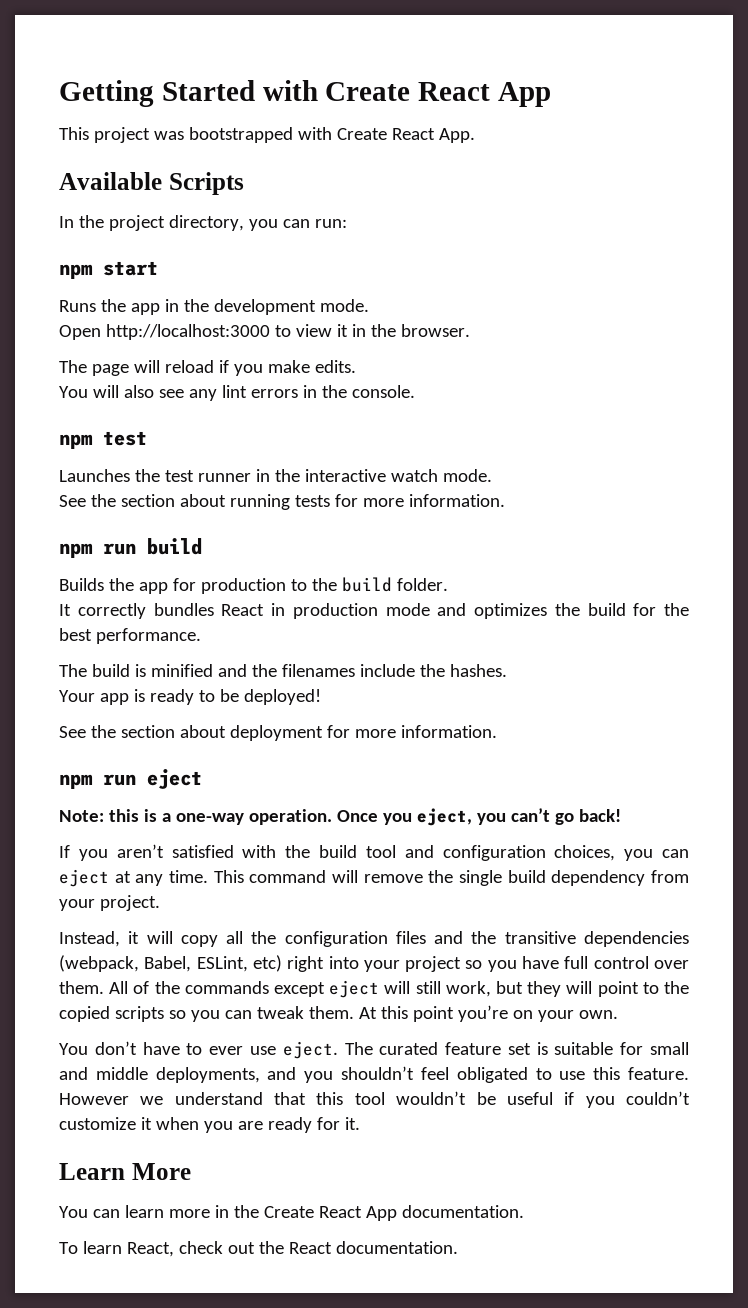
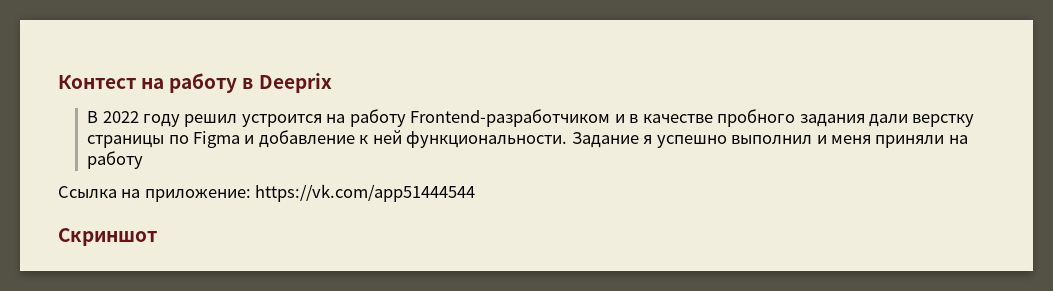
- Getting Started with Create React App
- This project was bootstrapped with Create React App.
- Available Scripts
- In the project directory, you can run:
- npm start
- Runs the app in the development mode.
- Open http://localhost:3000 to view it in the browser.
- The page will reload if you make edits.
- You will also see any lint errors in the console.
- npm test
- Launches the test runner in the interactive watch mode.
- See the section about running tests for more information.
- npm run build
- Builds the app for production to the build folder.
- It correctly bundles React in production mode and optimizes the build for the best performance.
- The build is minified and the filenames include the hashes.
- Your app is ready to be deployed!
- See the section about deployment for more information.
- npm run eject
- Note: this is a one-way operation. Once you eject, you can’t go back!
- If you aren’t satisfied with the build tool and configuration choices, you can eject at any time. This command will remove the single build dependency from your project.
- Instead, it will copy all the configuration files and the transitive dependencies (webpack, Babel, ESLint, etc) right into your project so you have full control over them. All of the commands except eject will still work, but they will point to the copied scripts so you can tweak them. At this point you’re on your own.
- You don’t have to ever use eject. The curated feature set is suitable for small and middle deployments, and you shouldn’t feel obligated to use this feature. However we understand that this tool wouldn’t be useful if you couldn’t customize it when you are ready for it.
- Learn More
- You can learn more in the Create React App documentation.
- To learn React, check out the React documentation.
+ Контест на работу в Deeprix
+ В 2022 году решил устроится на работу Frontend-разработчиком и в качестве пробного задания дали верстку страницы по Figma и добавление к ней функциональности. Задание я успешно выполнил и меня приняли на работу
+ Ссылка на приложение: https://vk.com/app51444544
+ Скриншот

